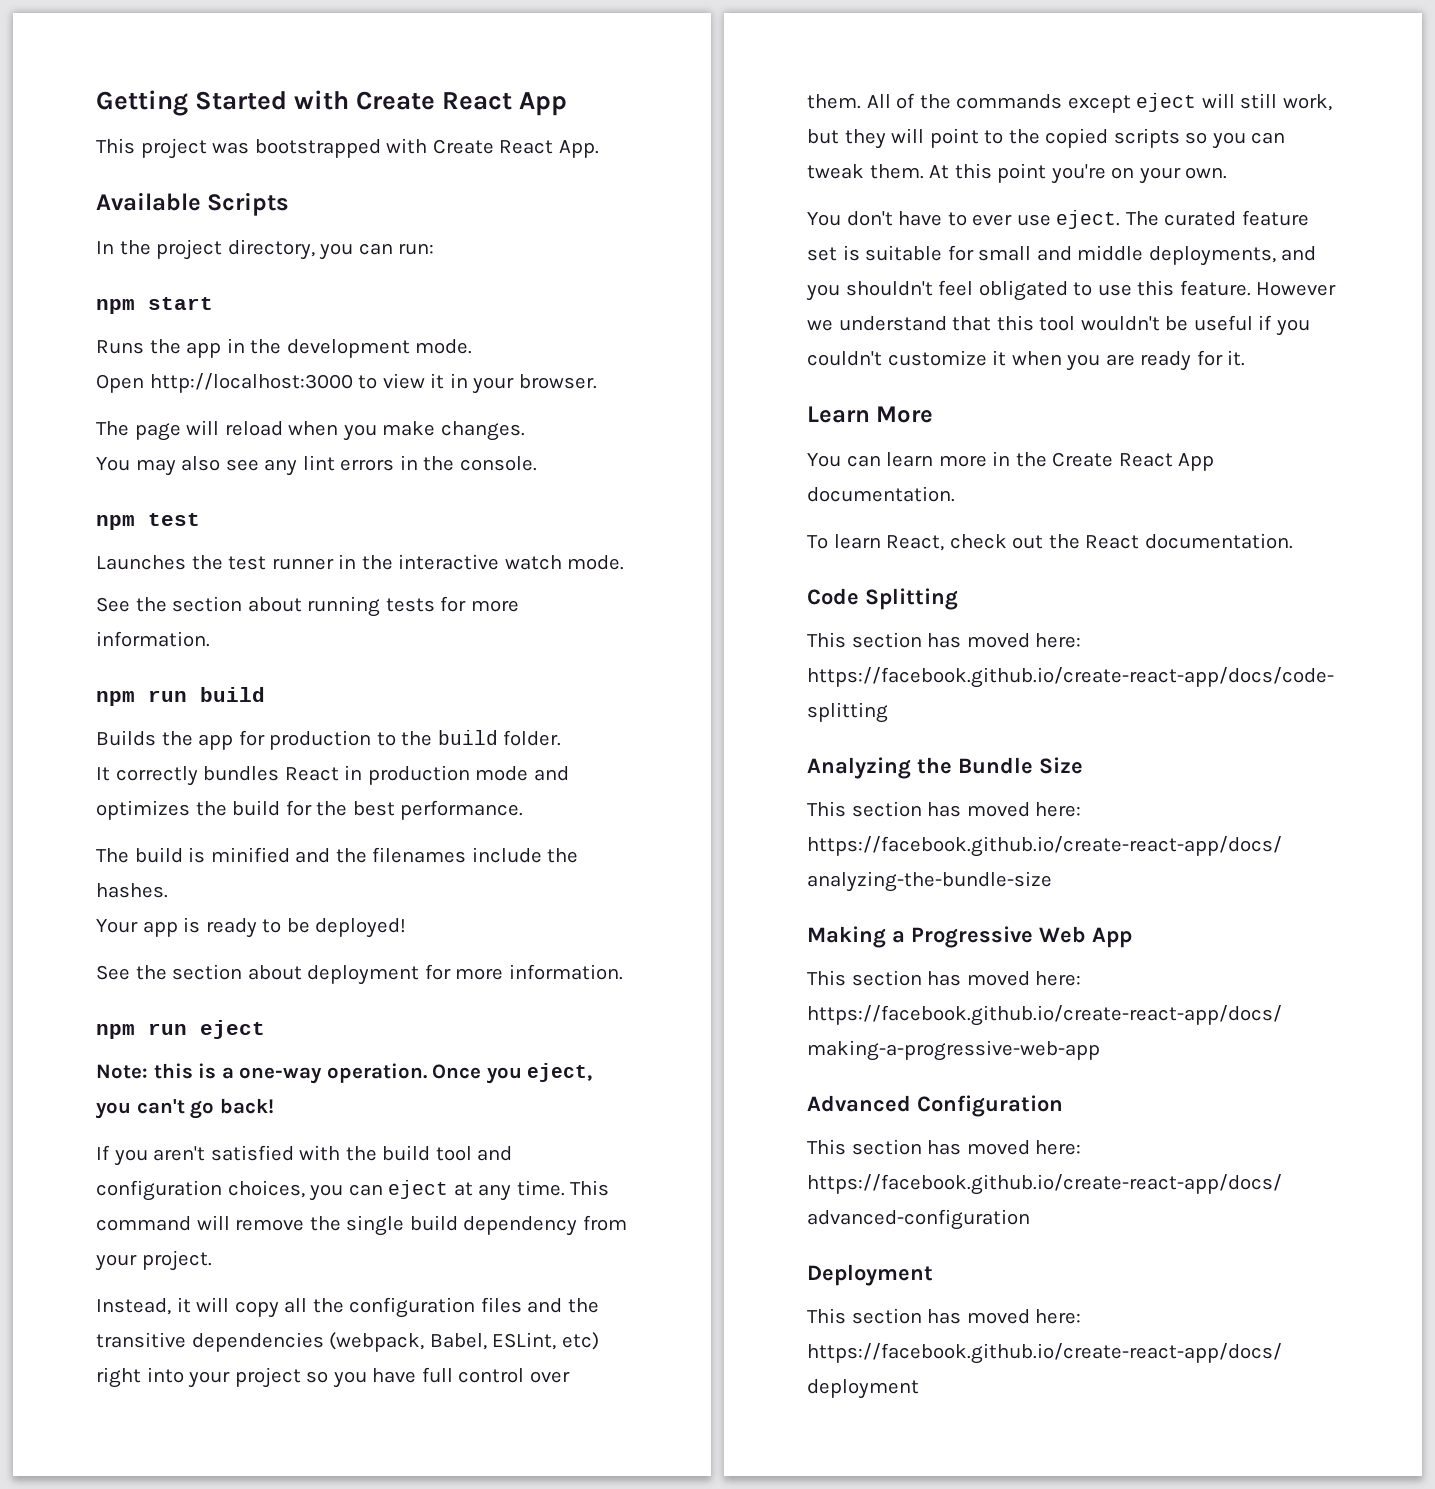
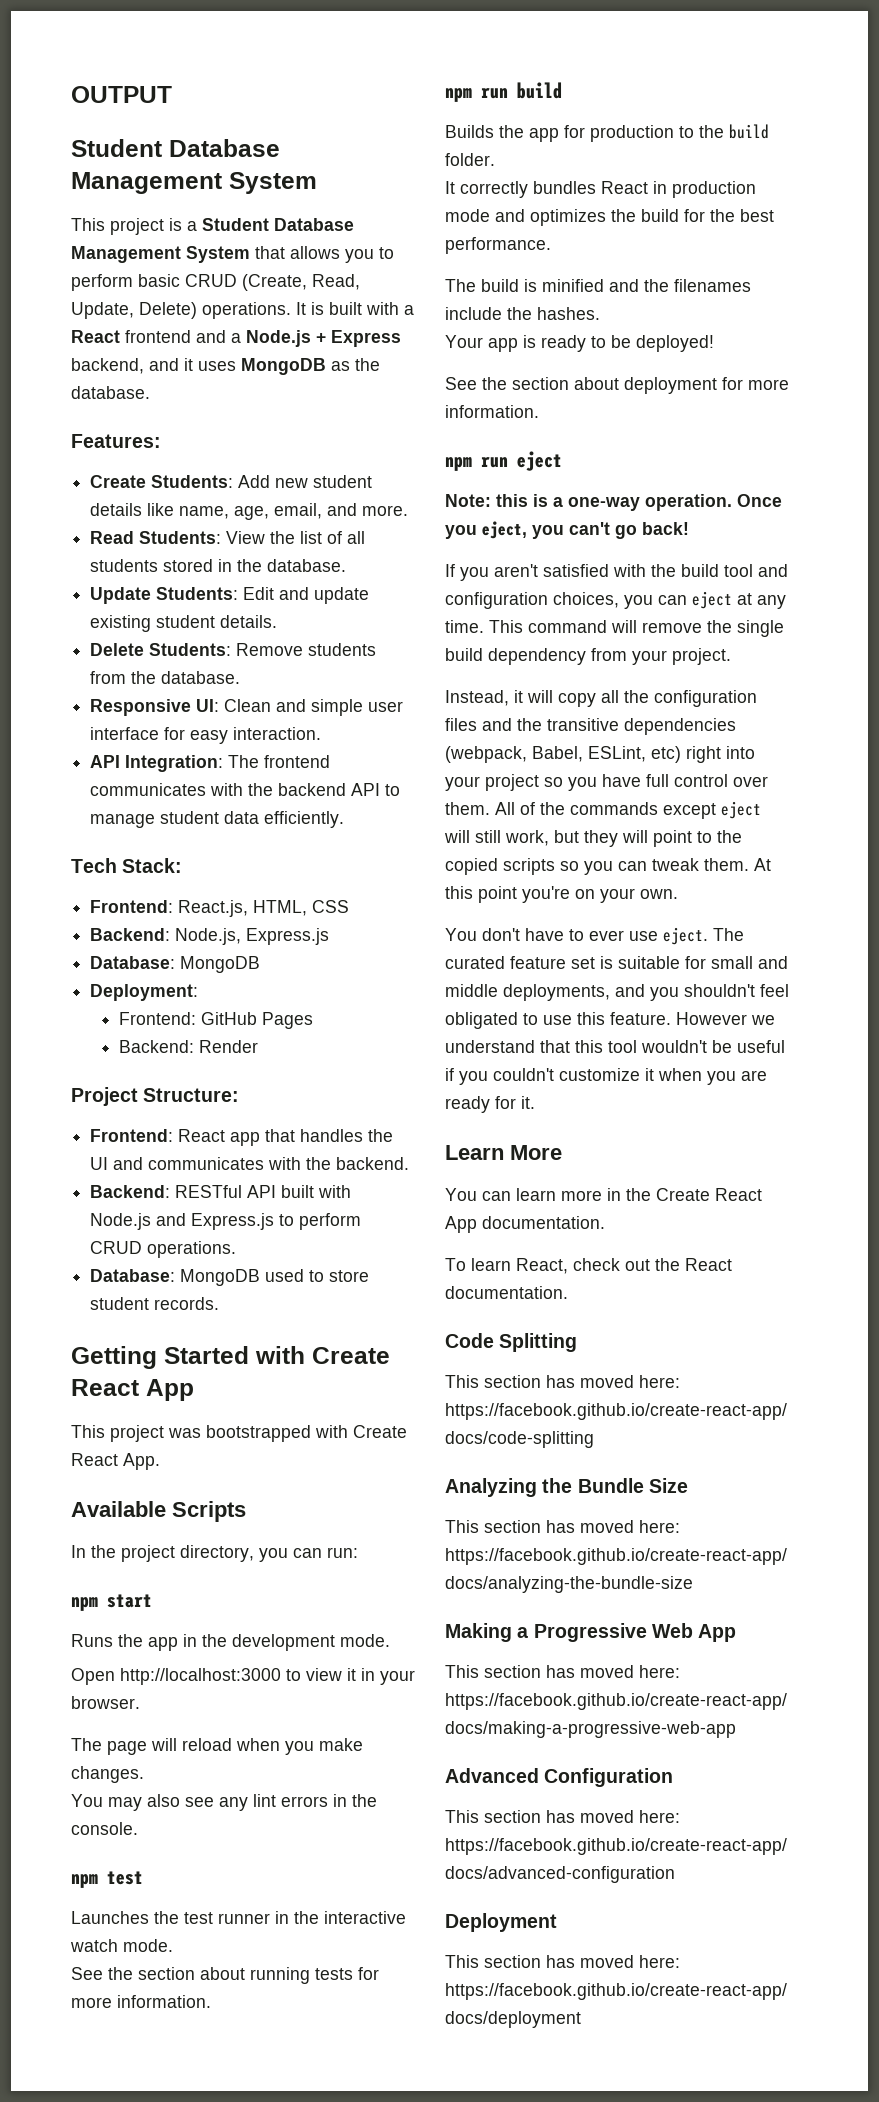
+ OUTPUT
+ Student Database Management System
+ This project is a Student Database Management System that allows you to perform basic CRUD (Create, Read, Update, Delete) operations. It is built with a React frontend and a Node.js + Express backend, and it uses MongoDB as the database.
+ Features:
+ Create Students: Add new student details like name, age, email, and more.
+ Read Students: View the list of all students stored in the database.
+ Update Students: Edit and update existing student details.
+ Delete Students: Remove students from the database.
+ Responsive UI: Clean and simple user interface for easy interaction.
+ API Integration: The frontend communicates with the backend API to manage student data efficiently.
+ Tech Stack:
+ Frontend: React.js, HTML, CSS
+ Backend: Node.js, Express.js
+ Database: MongoDB
+ Deployment:
+ Frontend: GitHub Pages
+ Backend: Render
+ Project Structure:
+ Frontend: React app that handles the UI and communicates with the backend.
+ Backend: RESTful API built with Node.js and Express.js to perform CRUD operations.
+ Database: MongoDB used to store student records.

